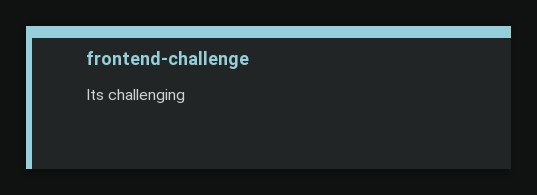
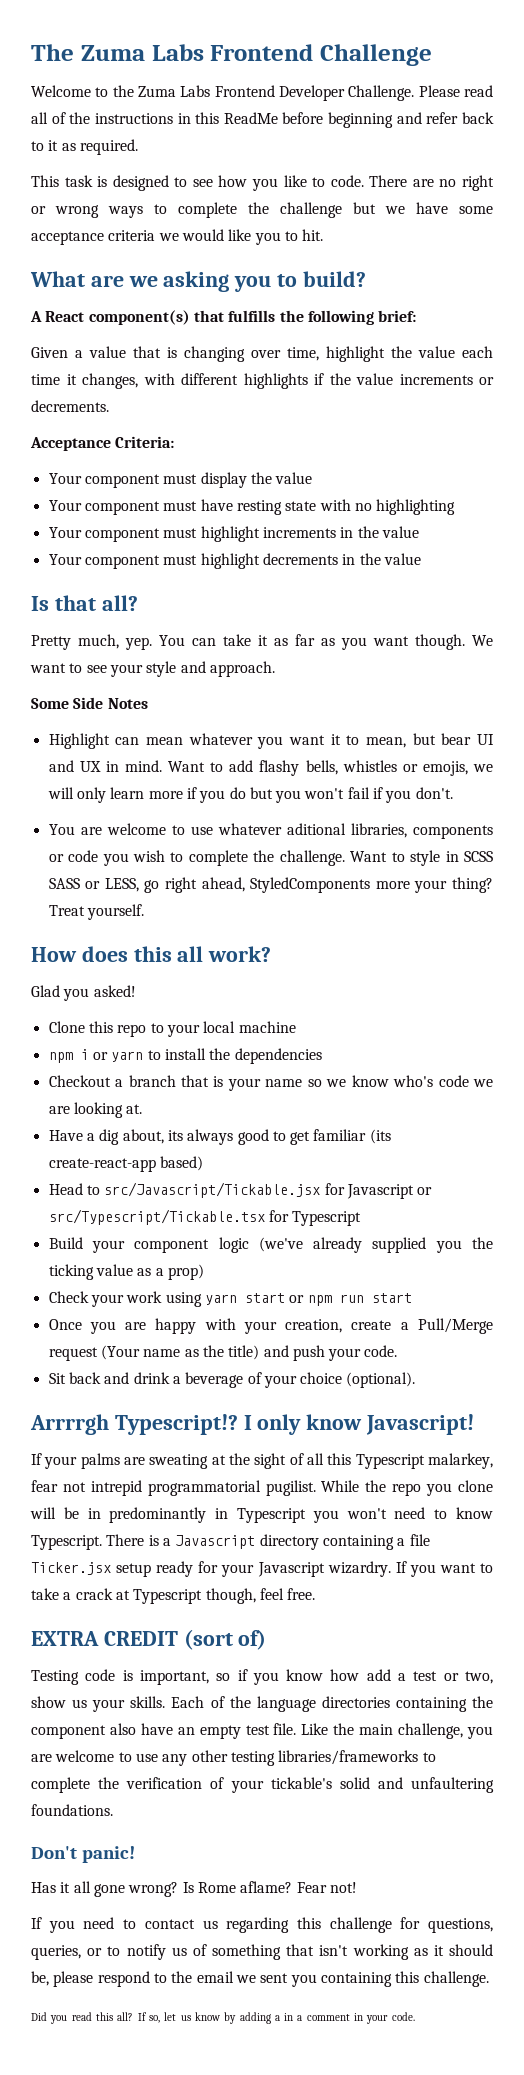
- frontend-challenge
- Its challenging
+ The Zuma Labs Frontend Challenge
+ Welcome to the Zuma Labs Frontend Developer Challenge. Please read all of the instructions in this ReadMe before beginning and refer back to it as required.
+ This task is designed to see how you like to code. There are no right or wrong ways to complete the challenge but we have some acceptance criteria we would like you to hit.
+ What are we asking you to build?
+ A React component(s) that fulfills the following brief:
+ Given a value that is changing over time, highlight the value each time it changes, with different highlights if the value increments or decrements.
+ Acceptance Criteria:
+ Your component must display the value
+ Your component must have resting state with no highlighting
+ Your component must highlight increments in the value
+ Your component must highlight decrements in the value
+ Is that all?
+ Pretty much, yep. You can take it as far as you want though. We want to see your style and approach.
+ Some Side Notes
+ Highlight can mean whatever you want it to mean, but bear UI and UX in mind. Want to add flashy bells, whistles or emojis, we will only learn more if you do but you won't fail if you don't.
+ You are welcome to use whatever aditional libraries, components or code you wish to complete the challenge. Want to style in SCSS SASS or LESS, go right ahead, StyledComponents more your thing? Treat yourself.
+ How does this all work?
+ Glad you asked!
+ Clone this repo to your local machine
+ npm i or yarn to install the dependencies
+ Checkout a branch that is your name so we know who's code we are looking at.
+ Have a dig about, its always good to get familiar (its create-react-app based)
+ Head to src/Javascript/Tickable.jsx for Javascript or src/Typescript/Tickable.tsx for Typescript
+ Build your component logic (we've already supplied you the ticking value as a prop)
+ Check your work using yarn start or npm run start
+ Once you are happy with your creation, create a Pull/Merge request (Your name as the title) and push your code.
+ Sit back and drink a beverage of your choice (optional).
+ Arrrrgh Typescript!? I only know Javascript!
+ If your palms are sweating at the sight of all this Typescript malarkey, fear not intrepid programmatorial pugilist. While the repo you clone will be in predominantly in Typescript you won't need to know Typescript. There is a Javascript directory containing a file Ticker.jsx setup ready for your Javascript wizardry. If you want to take a crack at Typescript though, feel free.
+ EXTRA CREDIT (sort of)
+ Testing code is important, so if you know how add a test or two, show us your skills. Each of the language directories containing the component also have an empty test file. Like the main challenge, you are welcome to use any other testing libraries/frameworks to complete the verification of your tickable's solid and unfaultering foundations.
+ Don't panic!
+ Has it all gone wrong? Is Rome aflame? Fear not!
+ If you need to contact us regarding this challenge for questions, queries, or to notify us of something that isn't working as it should be, please respond to the email we sent you containing this challenge.
+ Did you read this all? If so, let us know by adding a in a comment in your code.

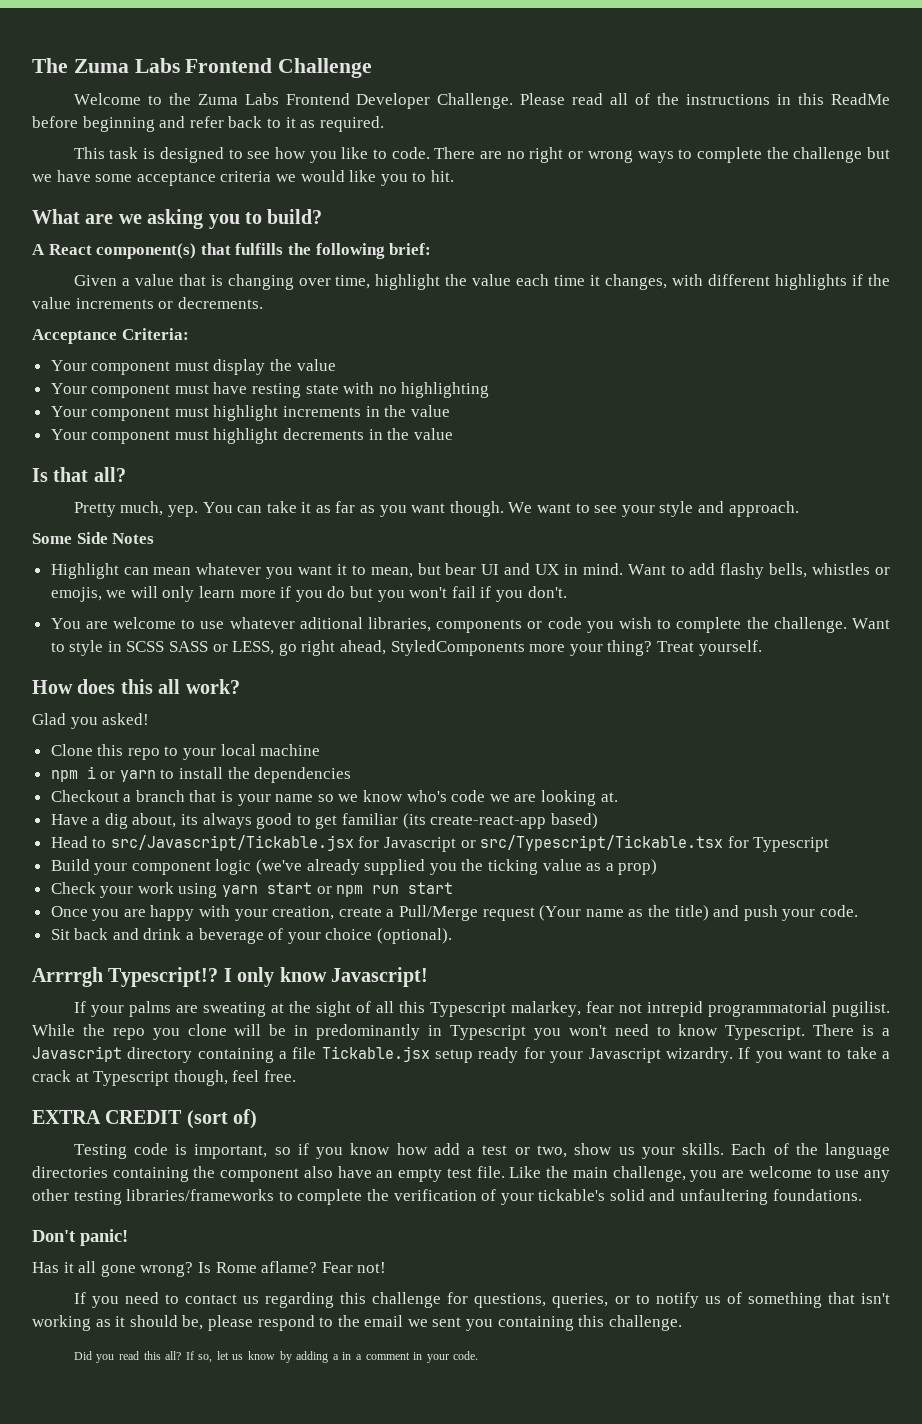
- There is a Javascript directory containing a file Ticker.jsx setup ready for your Javascript wizardry.
+ There is a Javascript directory containing a file Tickable.jsx setup ready for your Javascript wizardry.

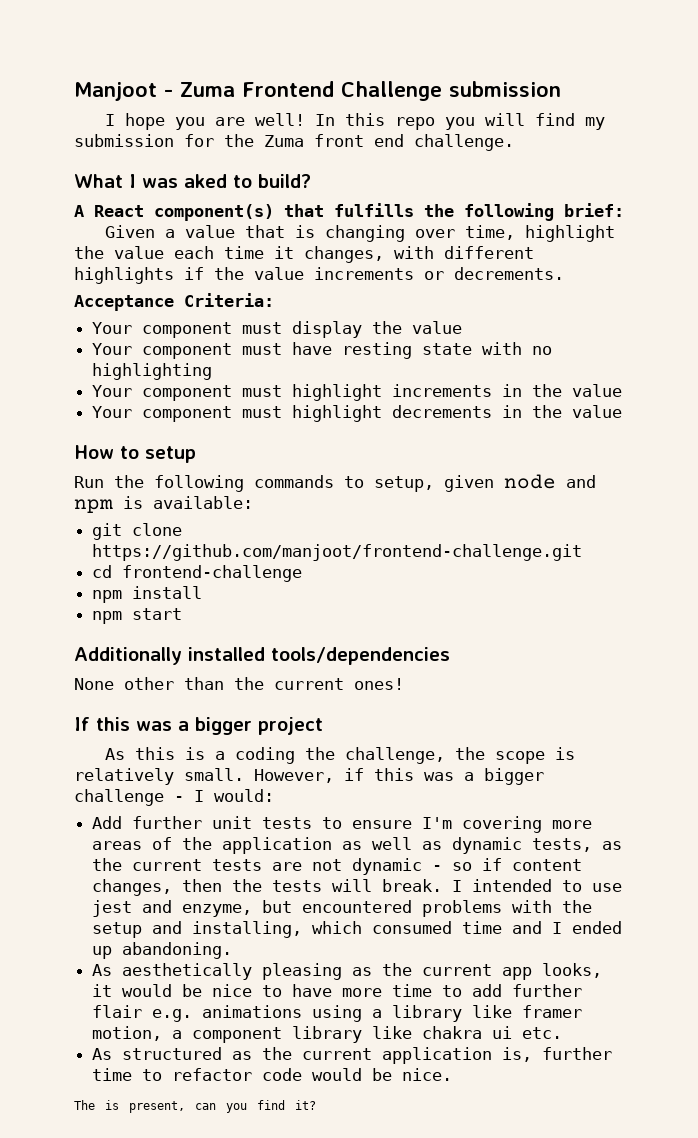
- The Zuma Labs Frontend Challenge
- Welcome to the Zuma Labs Frontend Developer Challenge. Please read all of the instructions in this ReadMe before beginning and refer back to it as required.
- This task is designed to see how you like to code. There are no right or wrong ways to complete the challenge but we have some acceptance criteria we would like you to hit.
- What are we asking you to build?
+ Manjoot - Zuma Frontend Challenge submission
+ I hope you are well! In this repo you will find my submission for the Zuma front end challenge.
+ What I was aked to build?
- Is that all?
- Pretty much, yep. You can take it as far as you want though. We want to see your style and approach.
- Some Side Notes
- Highlight can mean whatever you want it to mean, but bear UI and UX in mind. Want to add flashy bells, whistles or emojis, we will only learn more if you do but you won't fail if you don't.
- You are welcome to use whatever aditional libraries, components or code you wish to complete the challenge. Want to style in SCSS SASS or LESS, go right ahead, StyledComponents more your thing? Treat yourself.
- How does this all work?
- Glad you asked!
- Clone this repo to your local machine
- npm i or yarn to install the dependencies
- Checkout a branch that is your name so we know who's code we are looking at.
- Have a dig about, its always good to get familiar (its create-react-app based)
- Head to src/Javascript/Tickable.jsx for Javascript or src/Typescript/Tickable.tsx for Typescript
- Build your component logic (we've already supplied you the ticking value as a prop)
- Check your work using yarn start or npm run start
- Once you are happy with your creation, create a Pull/Merge request (Your name as the title) and push your code.
- Sit back and drink a beverage of your choice (optional).
- Arrrrgh Typescript!? I only know Javascript!
- If your palms are sweating at the sight of all this Typescript malarkey, fear not intrepid programmatorial pugilist. While the repo you clone will be in predominantly in Typescript you won't need to know Typescript. There is a Javascript directory containing a file Tickable.jsx setup ready for your Javascript wizardry. If you want to take a crack at Typescript though, feel free.
- EXTRA CREDIT (sort of)
- Testing code is important, so if you know how add a test or two, show us your skills. Each of the language directories containing the component also have an empty test file. Like the main challenge, you are welcome to use any other testing libraries/frameworks to complete the verification of your tickable's solid and unfaultering foundations.
- Don't panic!
- Has it all gone wrong? Is Rome aflame? Fear not!
- If you need to contact us regarding this challenge for questions, queries, or to notify us of something that isn't working as it should be, please respond to the email we sent you containing this challenge.
- Did you read this all? If so, let us know by adding a in a comment in your code.
+ How to setup
+ Run the following commands to setup, given node and npm is available:
+ git clone https://github.com/manjoot/frontend-challenge.git
+ cd frontend-challenge
+ npm install
+ npm start
+ Additionally installed tools/dependencies
+ None other than the current ones!
+ If this was a bigger project
+ As this is a coding the challenge, the scope is relatively small. However, if this was a bigger challenge - I would:
+ Add further unit tests to ensure I'm covering more areas of the application as well as dynamic tests, as the current tests are not dynamic - so if content changes, then the tests will break. I intended to use jest and enzyme, but encountered problems with the setup and installing, which consumed time and I ended up abandoning.
+ As aesthetically pleasing as the current app looks, it would be nice to have more time to add further flair e.g. animations using a library like framer motion, a component library like chakra ui etc.
+ As structured as the current application is, further time to refactor code would be nice.
+ The is present, can you find it?

